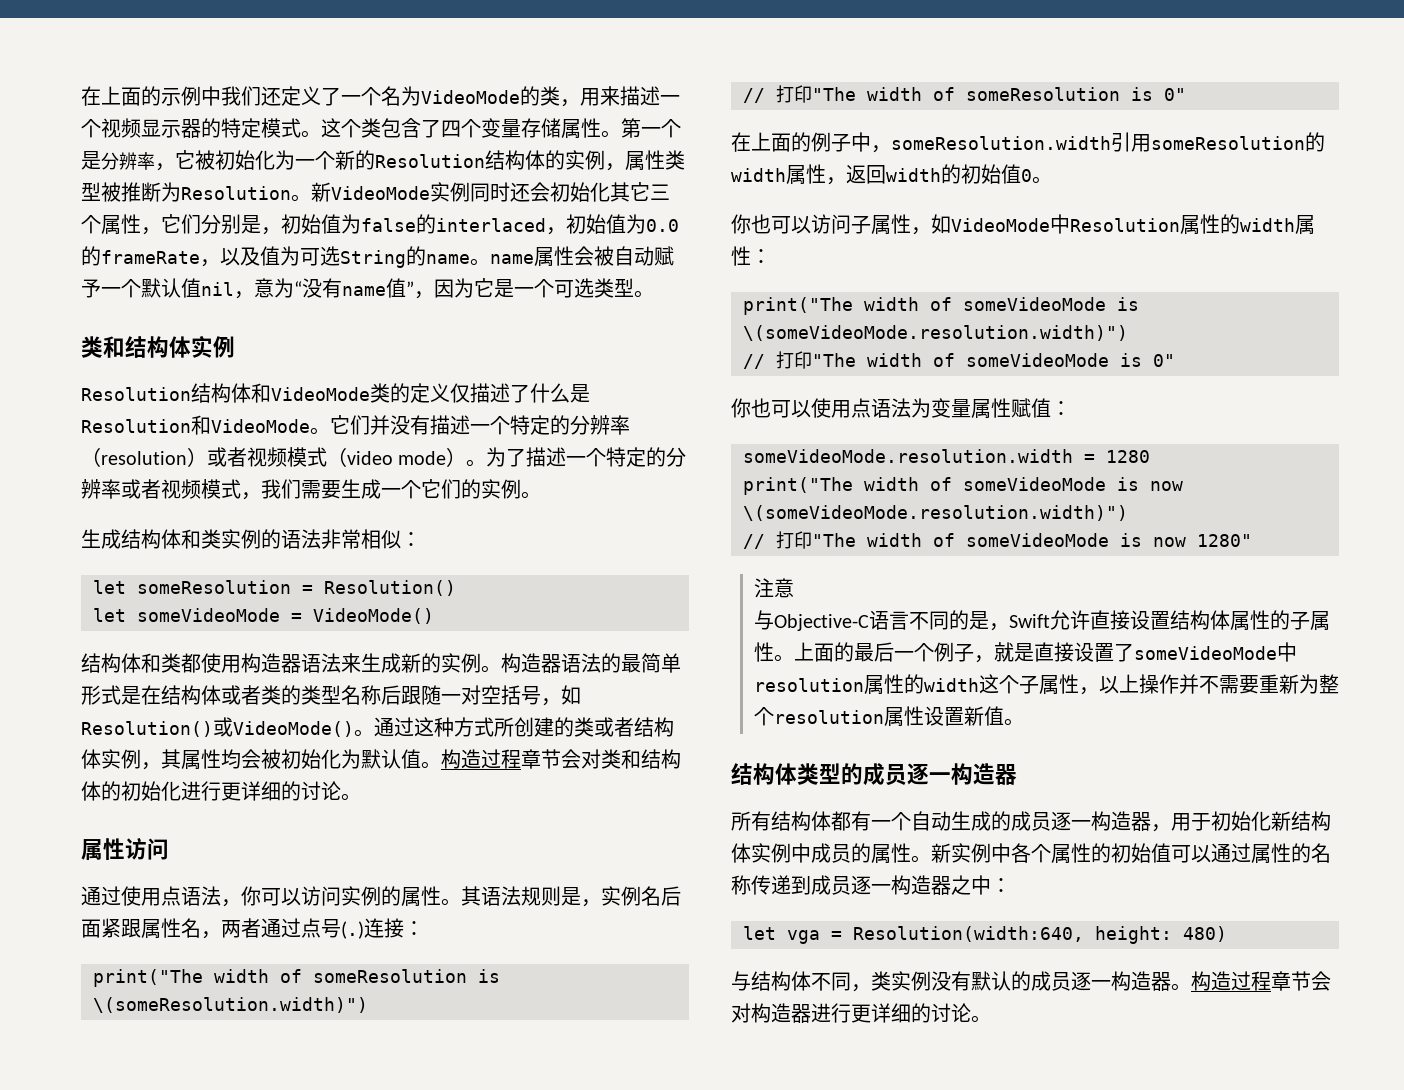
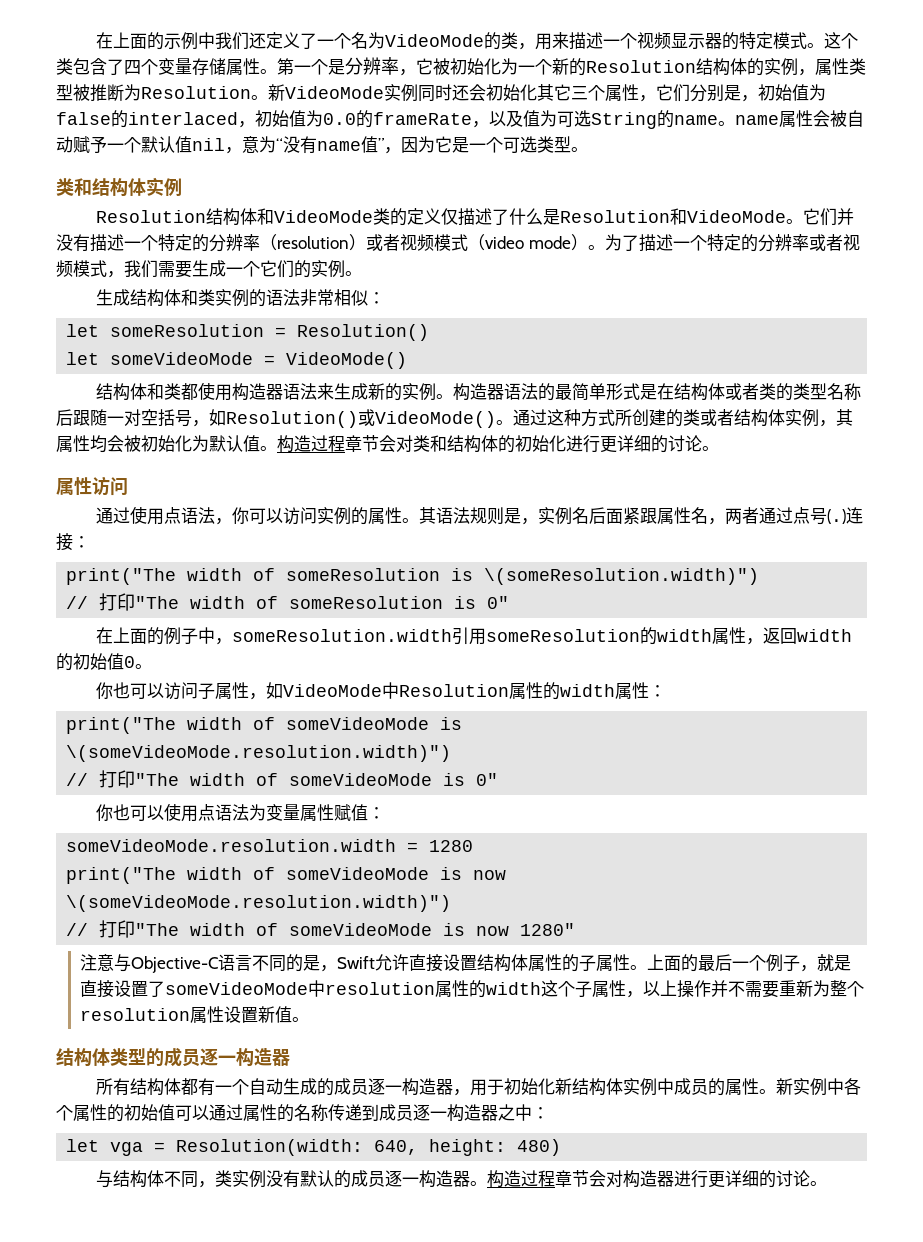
- 注意
- 与Objective-C语言不同的是，Swift允许直接设置结构体属性的子属性。
+ 注意与Objective-C语言不同的是，Swift允许直接设置结构体属性的子属性。
- let vga = Resolution(width:640, height: 480)
+ let vga = Resolution(width: 640, height: 480)

